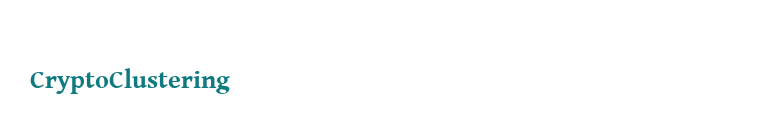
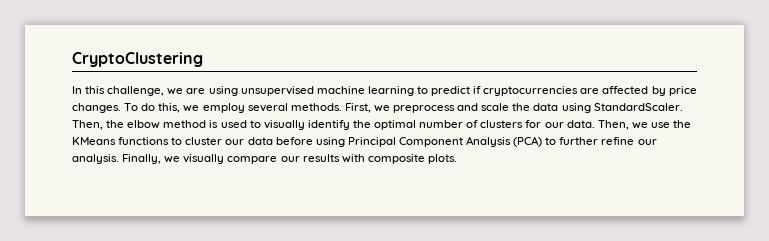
+ In this challenge, we are using unsupervised machine learning to predict if cryptocurrencies are affected by price changes. To do this, we employ several methods. First, we preprocess and scale the data using StandardScaler. Then, the elbow method is used to visually identify the optimal number of clusters for our data. Then, we use the KMeans functions to cluster our data before using Principal Component Analysis (PCA) to further refine our analysis. Finally, we visually compare our results with composite plots.

